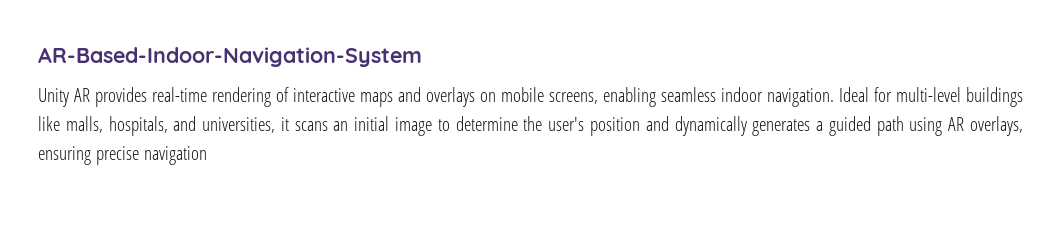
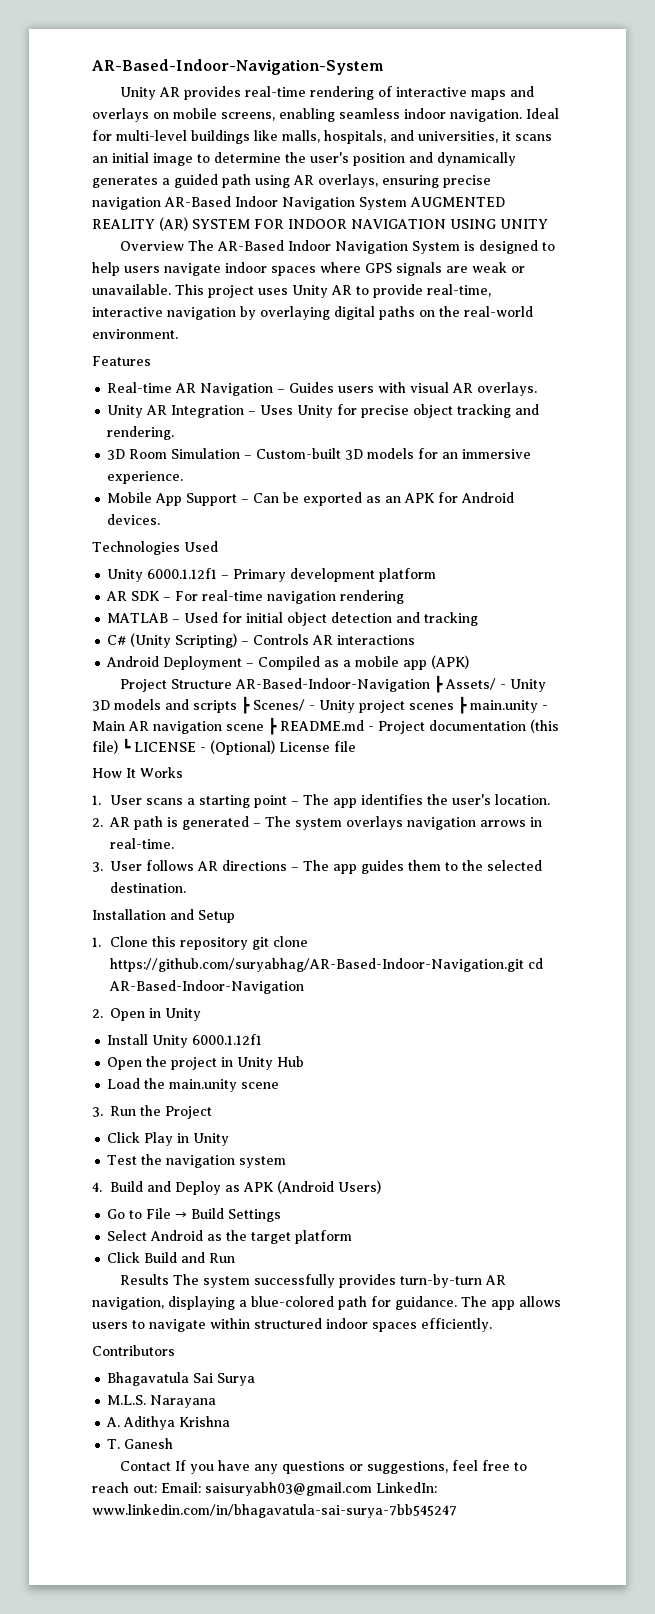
- Ideal for multi-level buildings like malls, hospitals, and universities, it scans an initial image to determine the user's position and dynamically generates a guided path using AR overlays, ensuring precise navigation
+ Ideal for multi-level buildings like malls, hospitals, and universities, it scans an initial image to determine the user's position and dynamically generates a guided path using AR overlays, ensuring precise navigation AR-Based Indoor Navigation System AUGMENTED REALITY (AR) SYSTEM FOR INDOOR NAVIGATION USING UNITY
+ Overview The AR-Based Indoor Navigation System is designed to help users navigate indoor spaces where GPS signals are weak or unavailable. This project uses Unity AR to provide real-time, interactive navigation by overlaying digital paths on the real-world environment.
+ Features
+ Real-time AR Navigation – Guides users with visual AR overlays.
+ Unity AR Integration – Uses Unity for precise object tracking and rendering.
+ 3D Room Simulation – Custom-built 3D models for an immersive experience.
+ Mobile App Support – Can be exported as an APK for Android devices.
+ Technologies Used
+ Unity 6000.1.12f1 – Primary development platform
+ AR SDK – For real-time navigation rendering
+ MATLAB – Used for initial object detection and tracking
+ C# (Unity Scripting) – Controls AR interactions
+ Android Deployment – Compiled as a mobile app (APK)
+ Project Structure AR-Based-Indoor-Navigation ┣ Assets/ - Unity 3D models and scripts ┣ Scenes/ - Unity project scenes ┣ main.unity - Main AR navigation scene ┣ README.md - Project documentation (this file) ┗ LICENSE - (Optional) License file
+ How It Works
+ 1. User scans a starting point – The app identifies the user's location.
+ 2. AR path is generated – The system overlays navigation arrows in real-time.
+ 3. User follows AR directions – The app guides them to the selected destination.
+ Installation and Setup
+ 1. Clone this repository git clone https://github.com/suryabhag/AR-Based-Indoor-Navigation.git cd AR-Based-Indoor-Navigation
+ 2. Open in Unity
+ Install Unity 6000.1.12f1
+ Open the project in Unity Hub
+ Load the main.unity scene
+ 3. Run the Project
+ Click Play in Unity
+ Test the navigation system
+ 4. Build and Deploy as APK (Android Users)
+ Go to File → Build Settings
+ Select Android as the target platform
+ Click Build and Run
+ Results The system successfully provides turn-by-turn AR navigation, displaying a blue-colored path for guidance. The app allows users to navigate within structured indoor spaces efficiently.
+ Contributors
+ Bhagavatula Sai Surya
+ M.L.S. Narayana
+ A. Adithya Krishna
+ T. Ganesh
+ Contact If you have any questions or suggestions, feel free to reach out: Email: saisuryabh03@gmail.com LinkedIn: www.linkedin.com/in/bhagavatula-sai-surya-7bb545247

